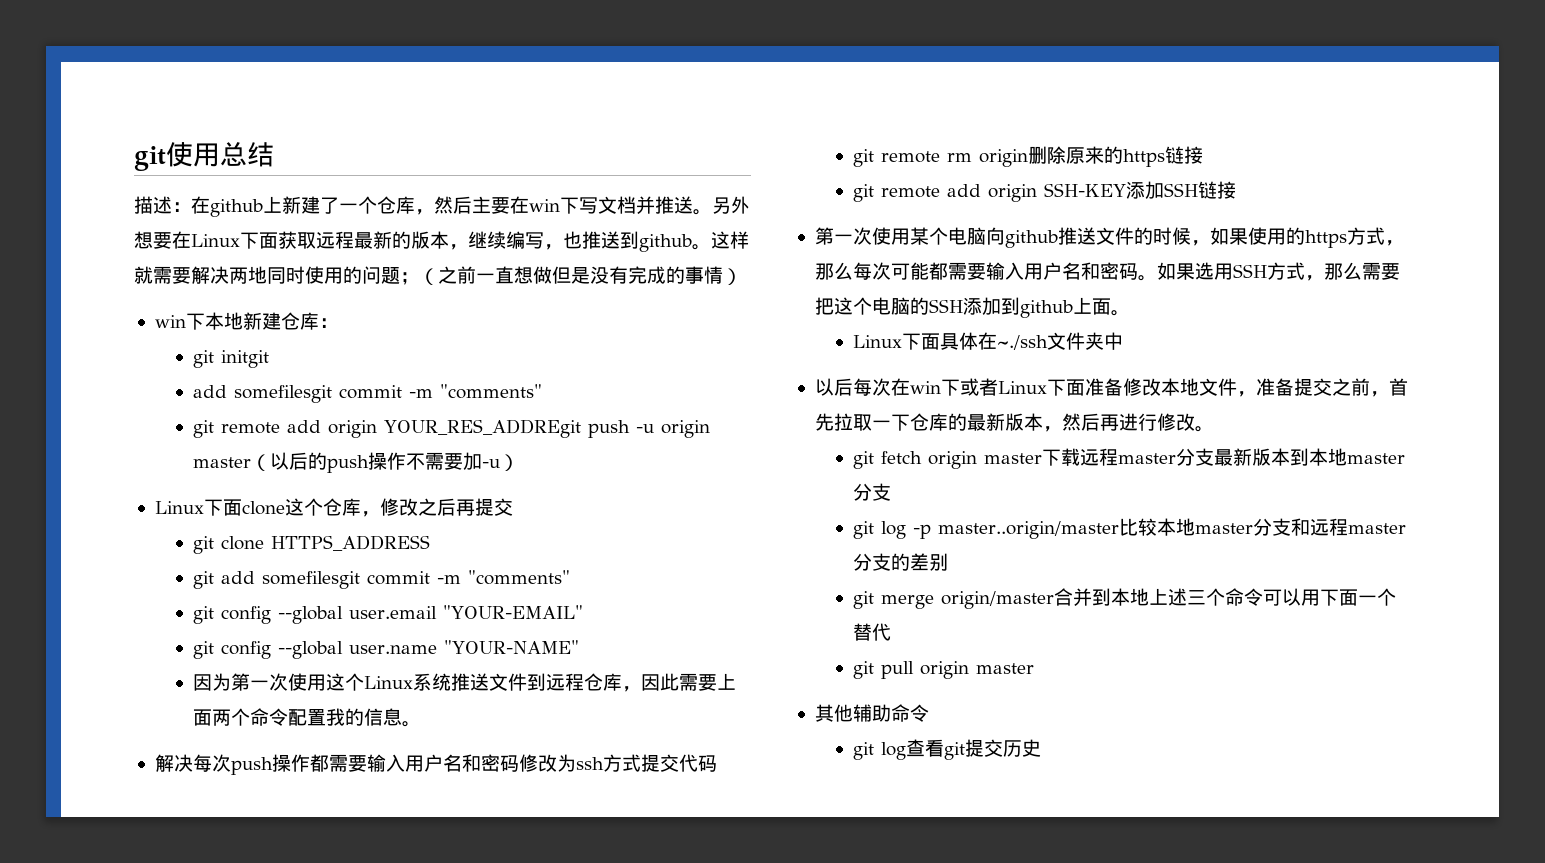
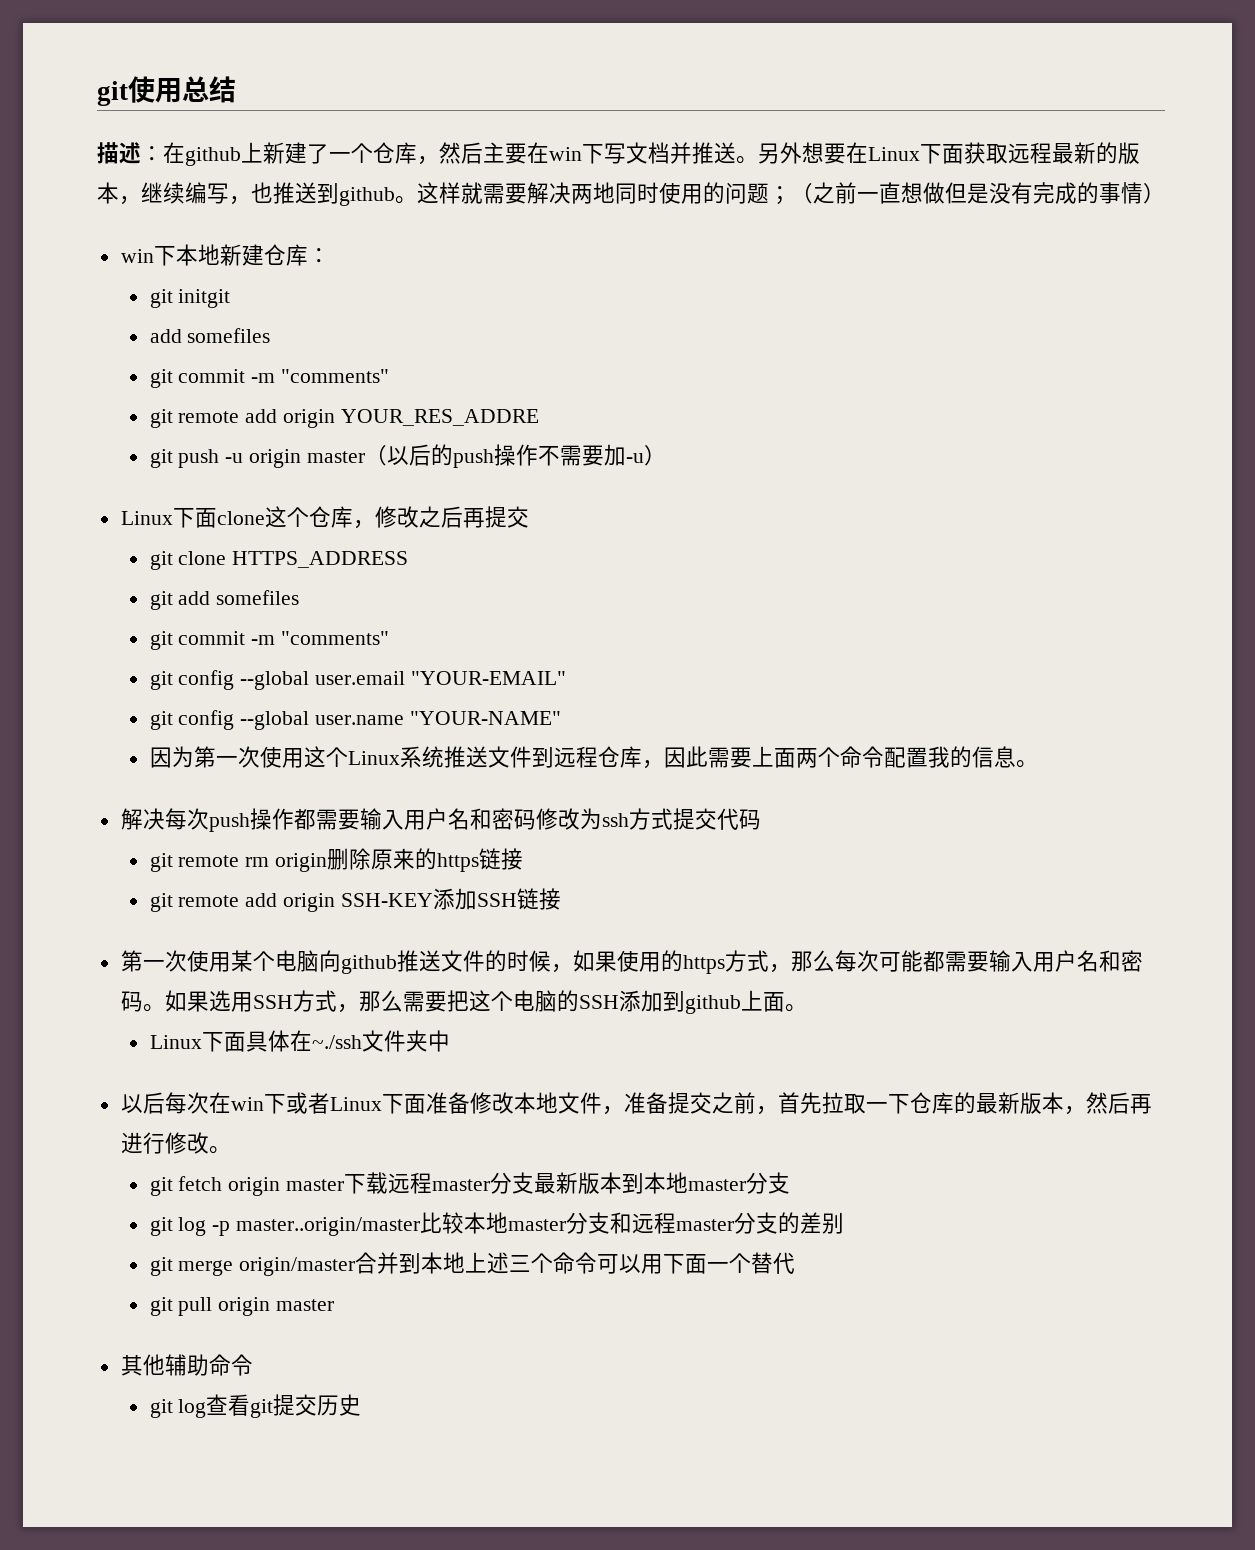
  git initgit
- add somefilesgit commit -m "comments"
+ add somefiles
+ git commit -m "comments"
- git remote add origin YOUR_RES_ADDREgit push -u origin master（以后的push操作不需要加-u）
+ git remote add origin YOUR_RES_ADDRE
+ git push -u origin master（以后的push操作不需要加-u）
- git add somefilesgit commit -m "comments"
+ git add somefiles
+ git commit -m "comments"

